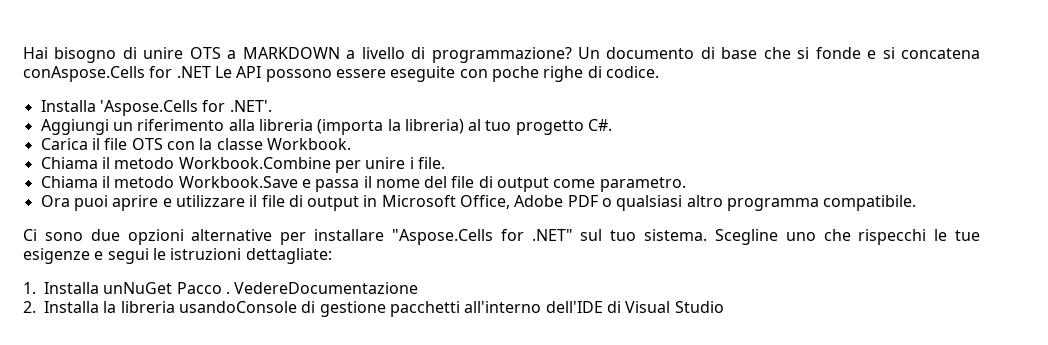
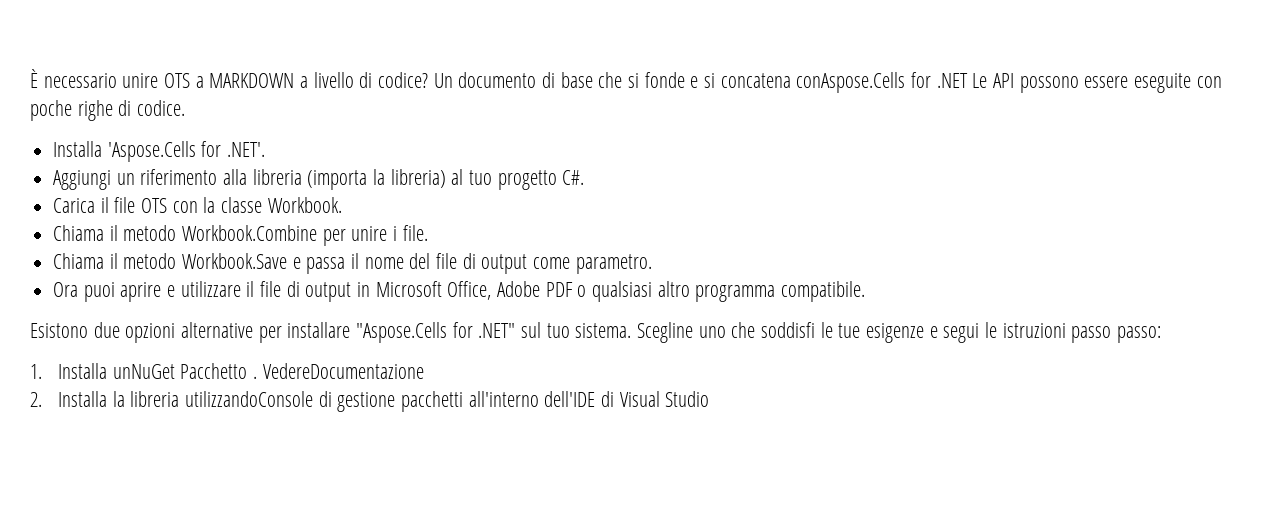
- Hai bisogno di unire OTS a MARKDOWN a livello di programmazione?
+ È necessario unire OTS a MARKDOWN a livello di codice?
- Ci sono due opzioni alternative per installare "Aspose.Cells for .NET" sul tuo sistema.
+ Esistono due opzioni alternative per installare "Aspose.Cells for .NET" sul tuo sistema.
- Scegline uno che rispecchi le tue esigenze e segui le istruzioni dettagliate:
+ Scegline uno che soddisfi le tue esigenze e segui le istruzioni passo passo:
- 1. Installa unNuGet Pacco .
+ 1. Installa unNuGet Pacchetto .
- 2. Installa la libreria usandoConsole di gestione pacchetti all'interno dell'IDE di Visual Studio
+ 2. Installa la libreria utilizzandoConsole di gestione pacchetti all'interno dell'IDE di Visual Studio

